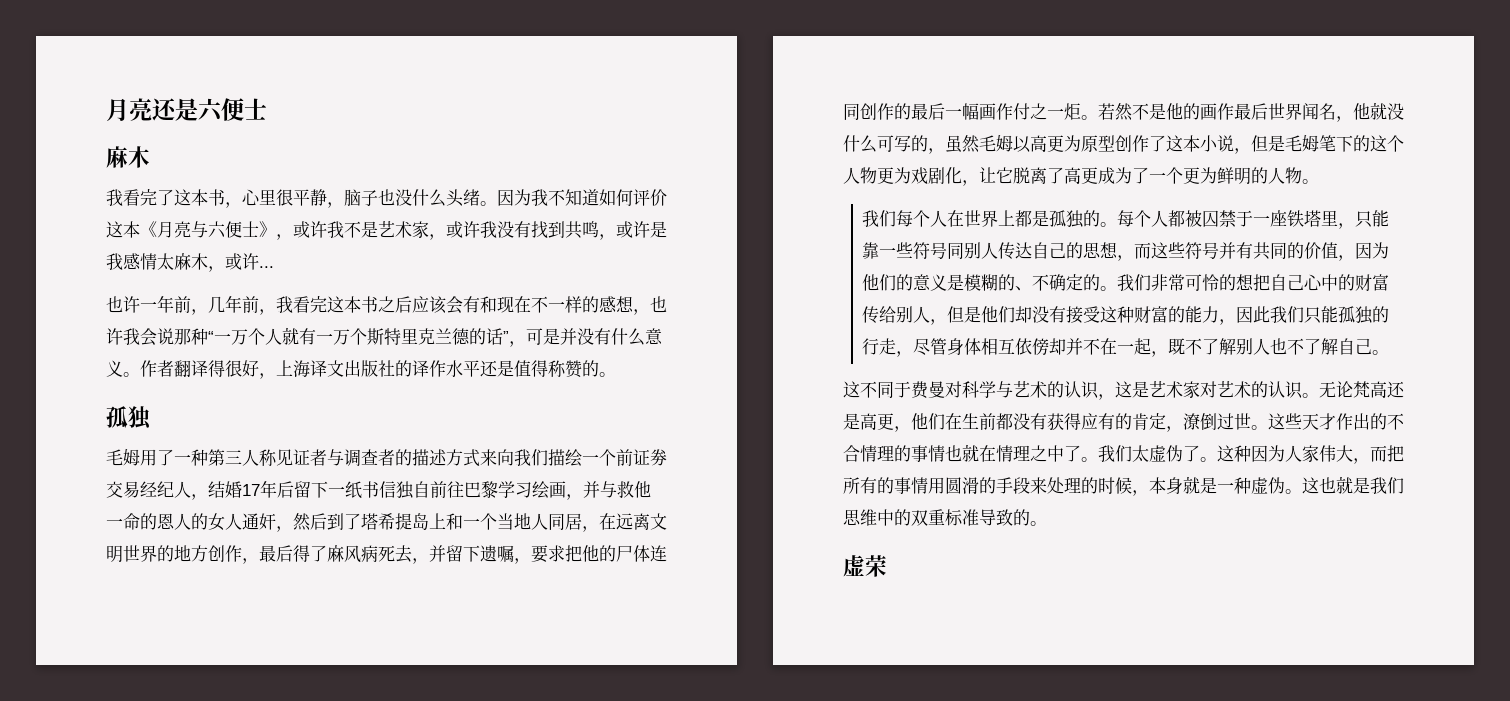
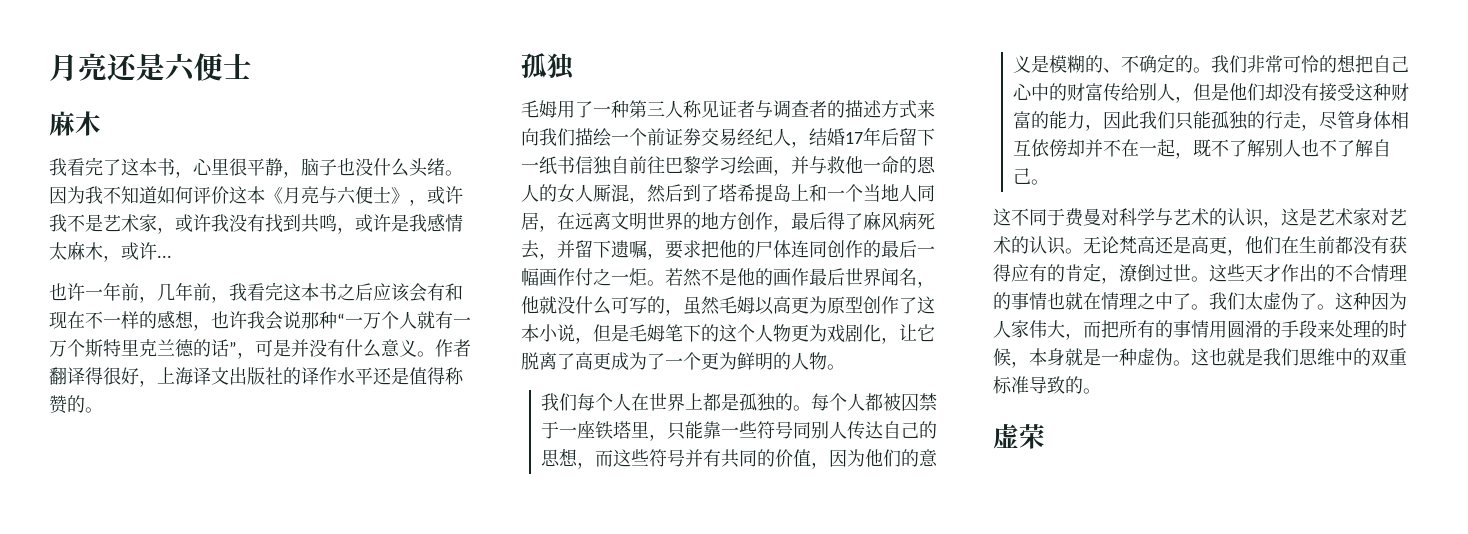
- 毛姆用了一种第三人称见证者与调查者的描述方式来向我们描绘一个前证劵交易经纪人，结婚17年后留下一纸书信独自前往巴黎学习绘画，并与救他一命的恩人的女人通奸，然后到了塔希提岛上和一个当地人同居，在远离文明世界的地方创作，最后得了麻风病死去，并留下遗嘱，要求把他的尸体连同创作的最后一幅画作付之一炬。
+ 毛姆用了一种第三人称见证者与调查者的描述方式来向我们描绘一个前证劵交易经纪人，结婚17年后留下一纸书信独自前往巴黎学习绘画，并与救他一命的恩人的女人厮混，然后到了塔希提岛上和一个当地人同居，在远离文明世界的地方创作，最后得了麻风病死去，并留下遗嘱，要求把他的尸体连同创作的最后一幅画作付之一炬。

